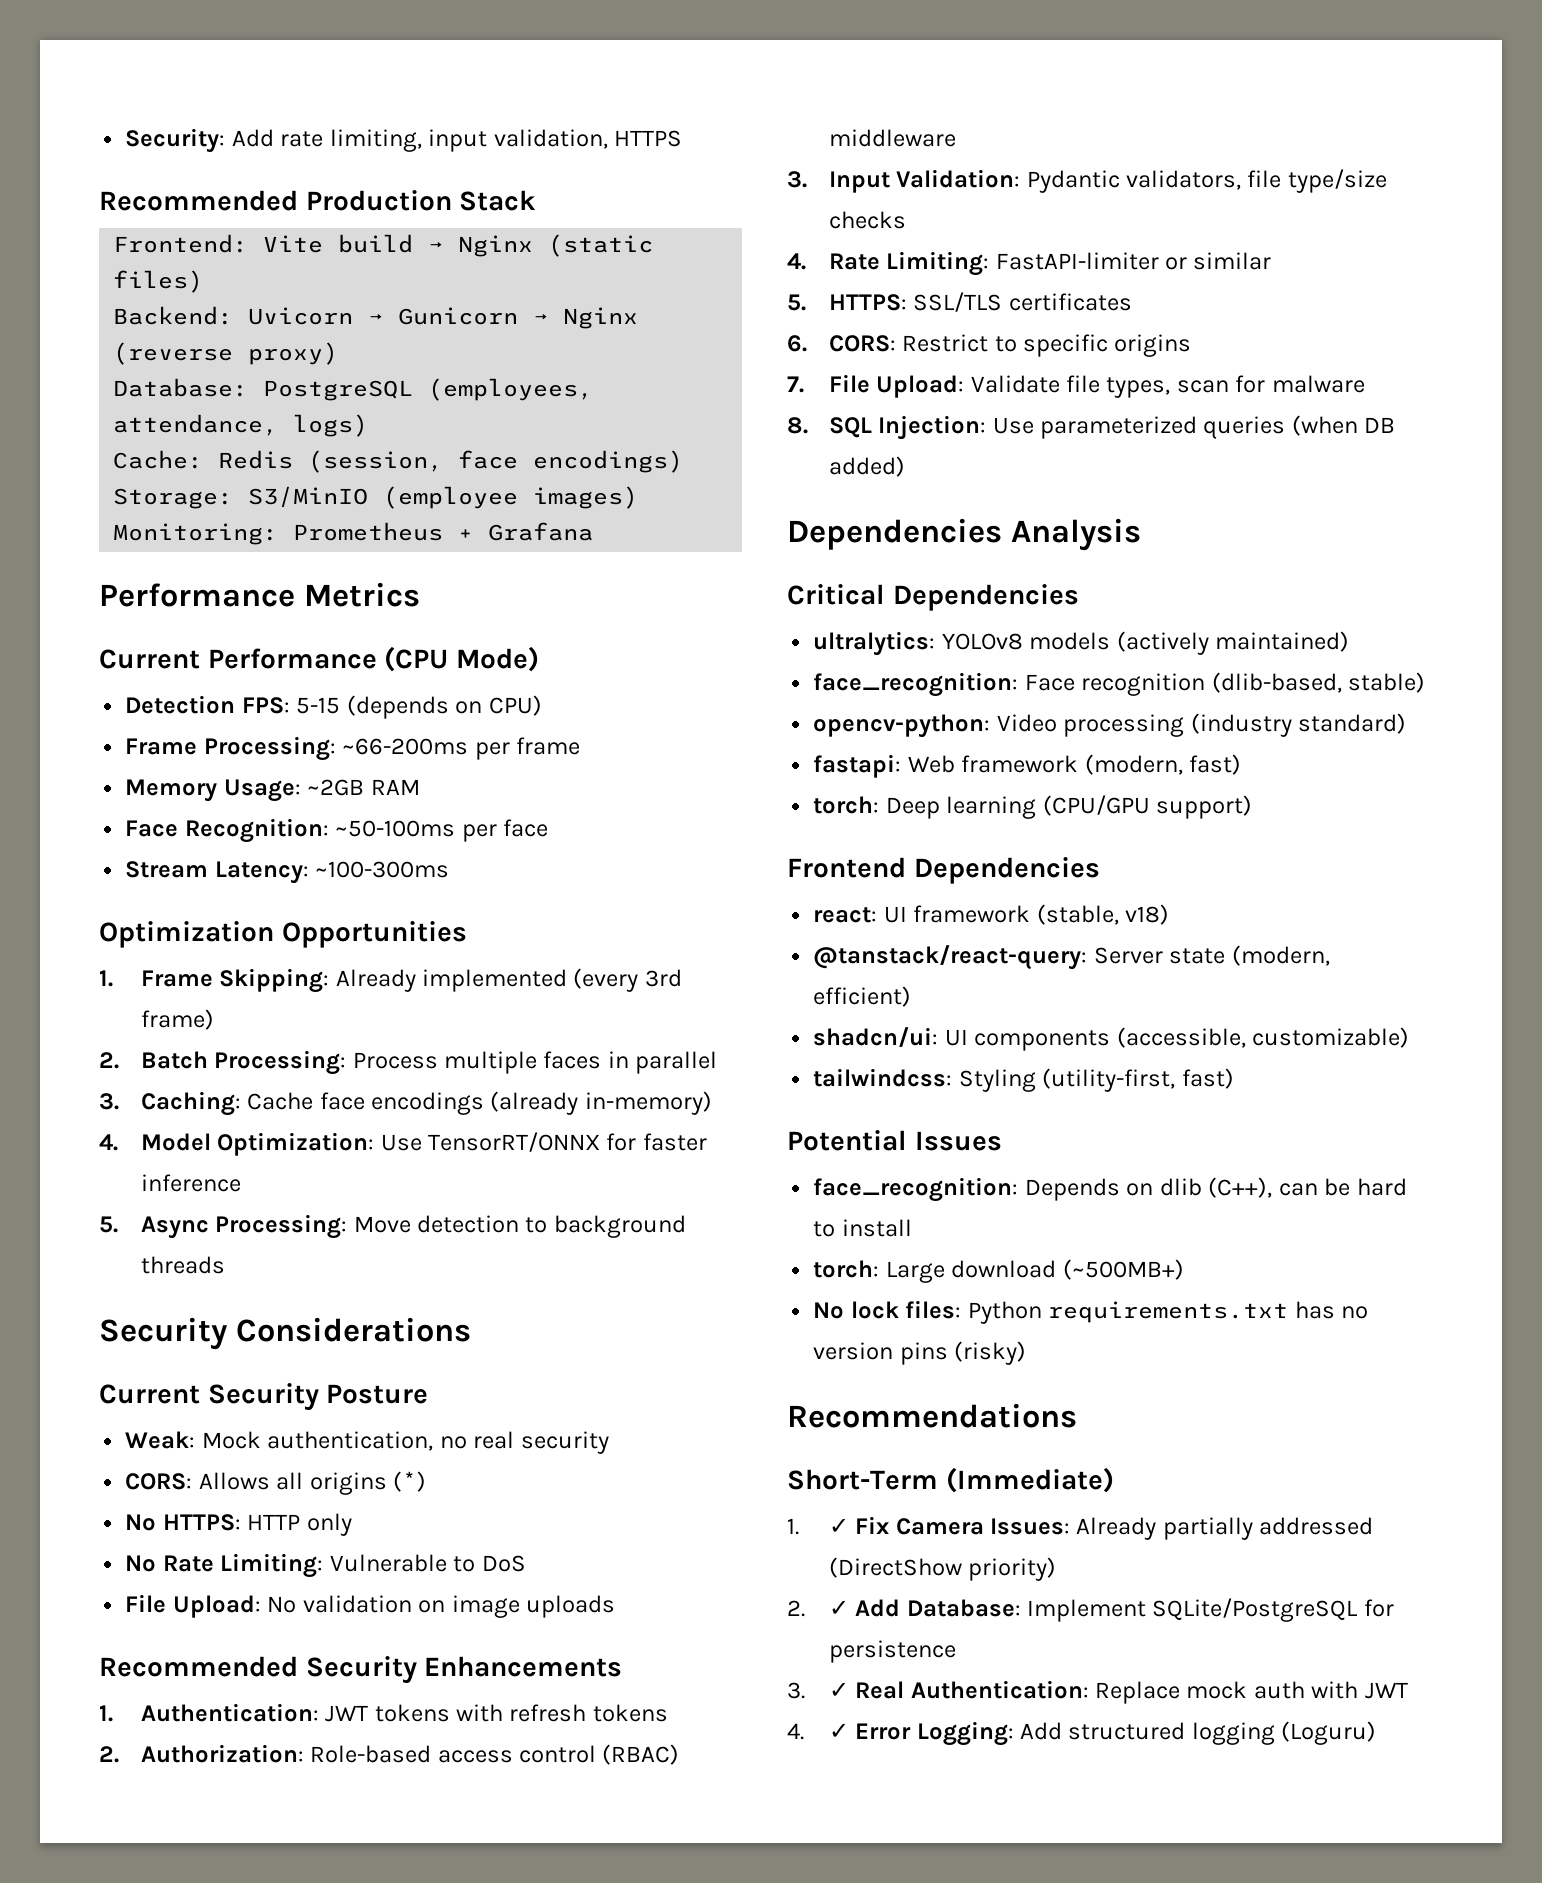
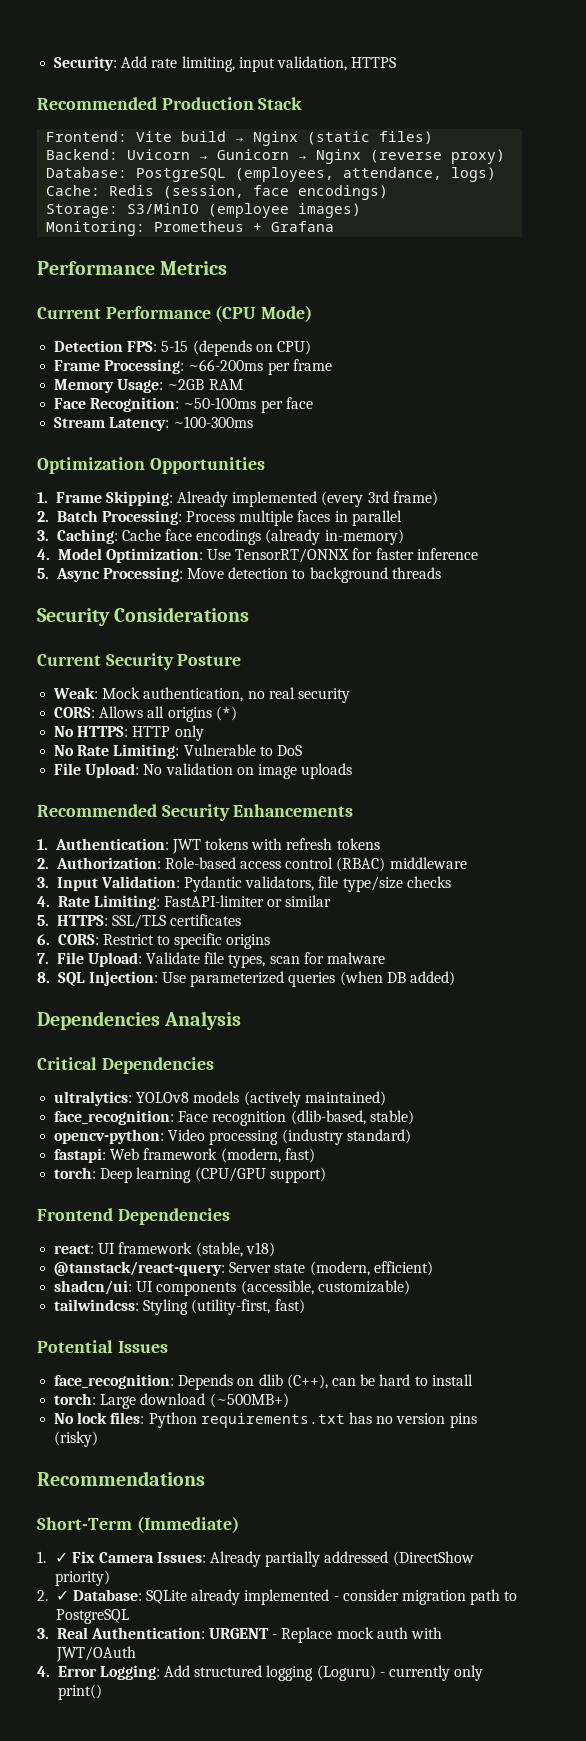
- 2. ✓ Add Database: Implement SQLite/PostgreSQL for persistence
- 3. ✓ Real Authentication: Replace mock auth with JWT
- 4. ✓ Error Logging: Add structured logging (Loguru)
+ 2. ✓ Database: SQLite already implemented - consider migration path to PostgreSQL
+ 3. Real Authentication: URGENT - Replace mock auth with JWT/OAuth
+ 4. Error Logging: Add structured logging (Loguru) - currently only print()

